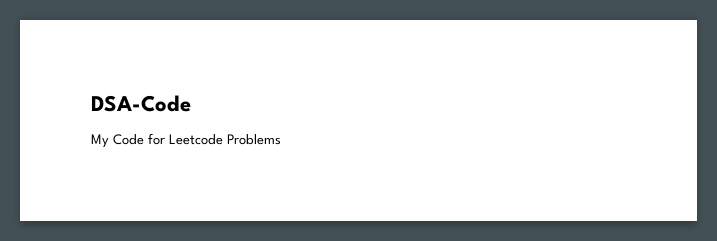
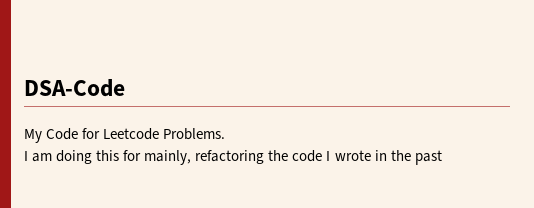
- My Code for Leetcode Problems
+ My Code for Leetcode Problems.
+ I am doing this for mainly, refactoring the code I wrote in the past

